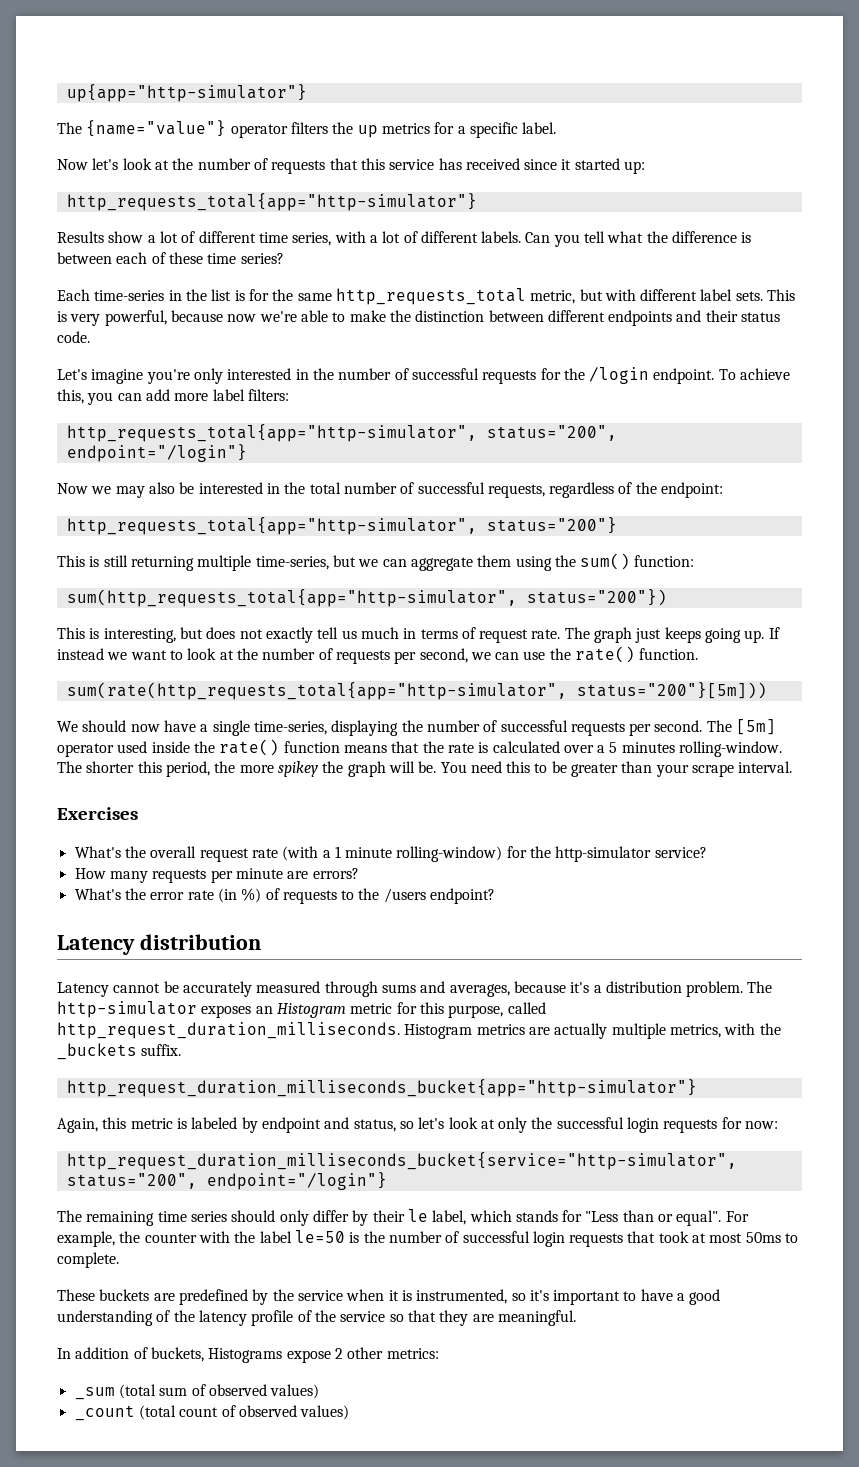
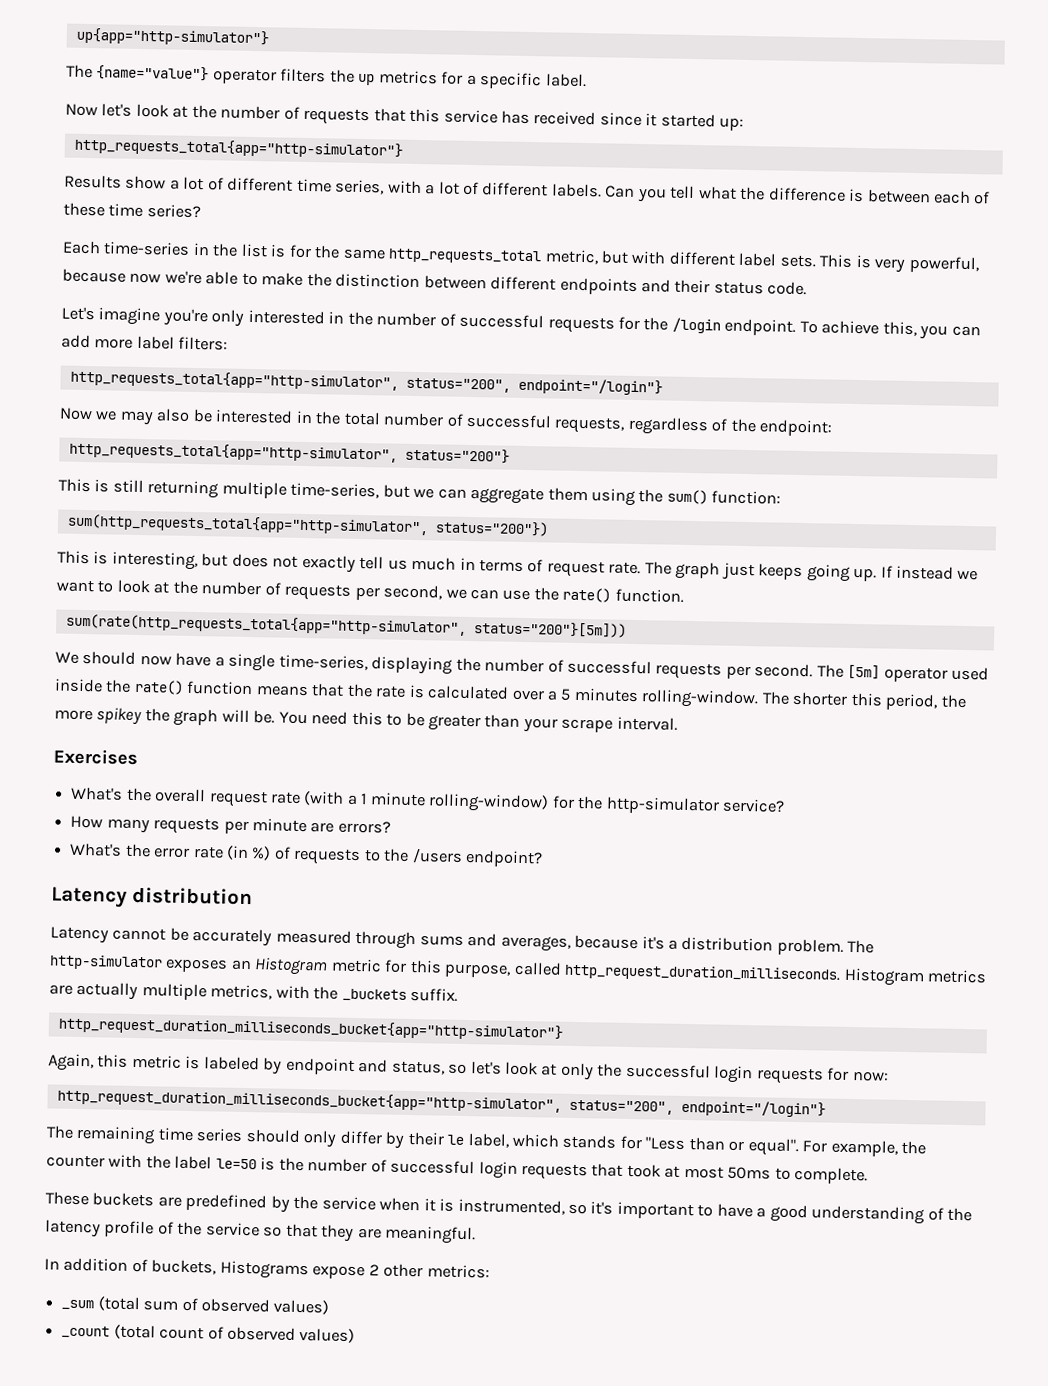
- http_request_duration_milliseconds_bucket{service="http-simulator", status="200", endpoint="/login"}
+ http_request_duration_milliseconds_bucket{app="http-simulator", status="200", endpoint="/login"}

